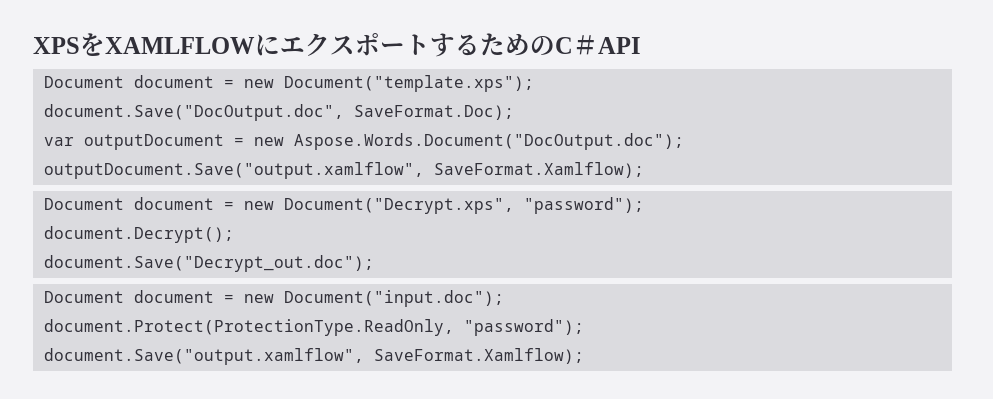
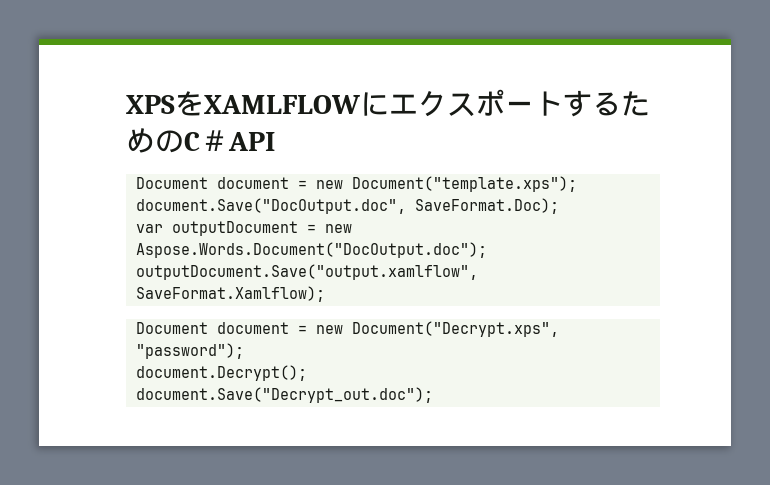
- Document document = new Document("input.doc");
- document.Protect(ProtectionType.ReadOnly, "password");
- document.Save("output.xamlflow", SaveFormat.Xamlflow);

